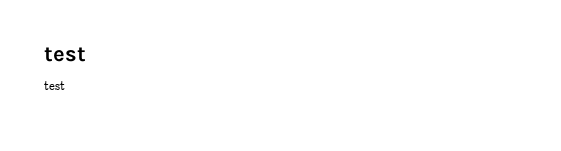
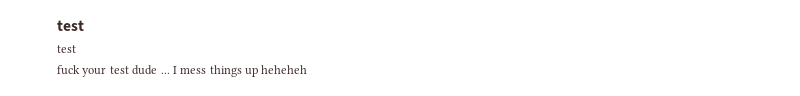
+ fuck your test dude ... I mess things up heheheh

